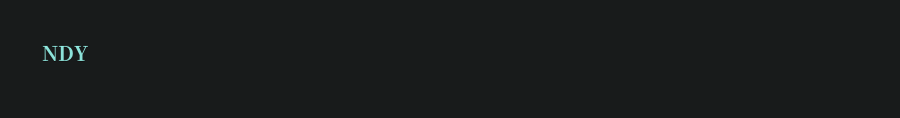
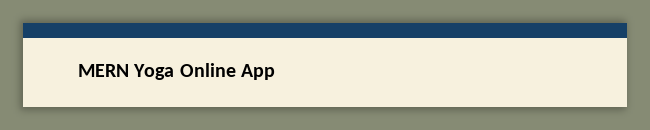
- NDY
+ MERN Yoga Online App

